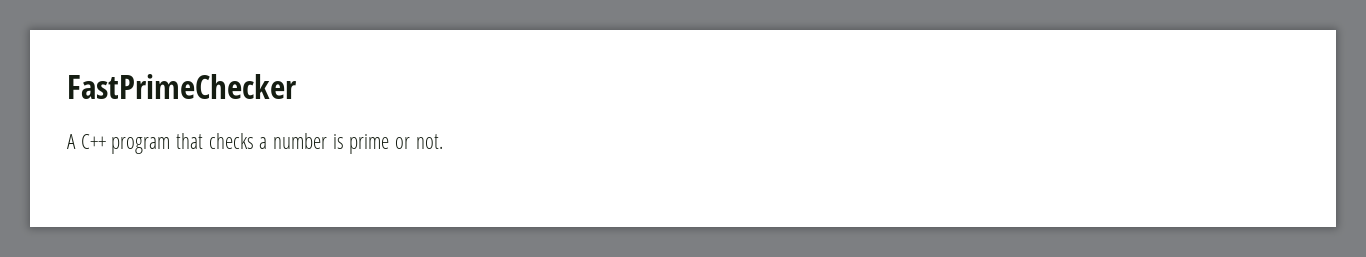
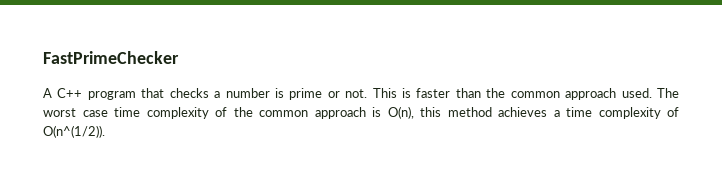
+ This is faster than the common approach used. The worst case time complexity of the common approach is O(n), this method achieves a time complexity of O(n^(1/2)).

